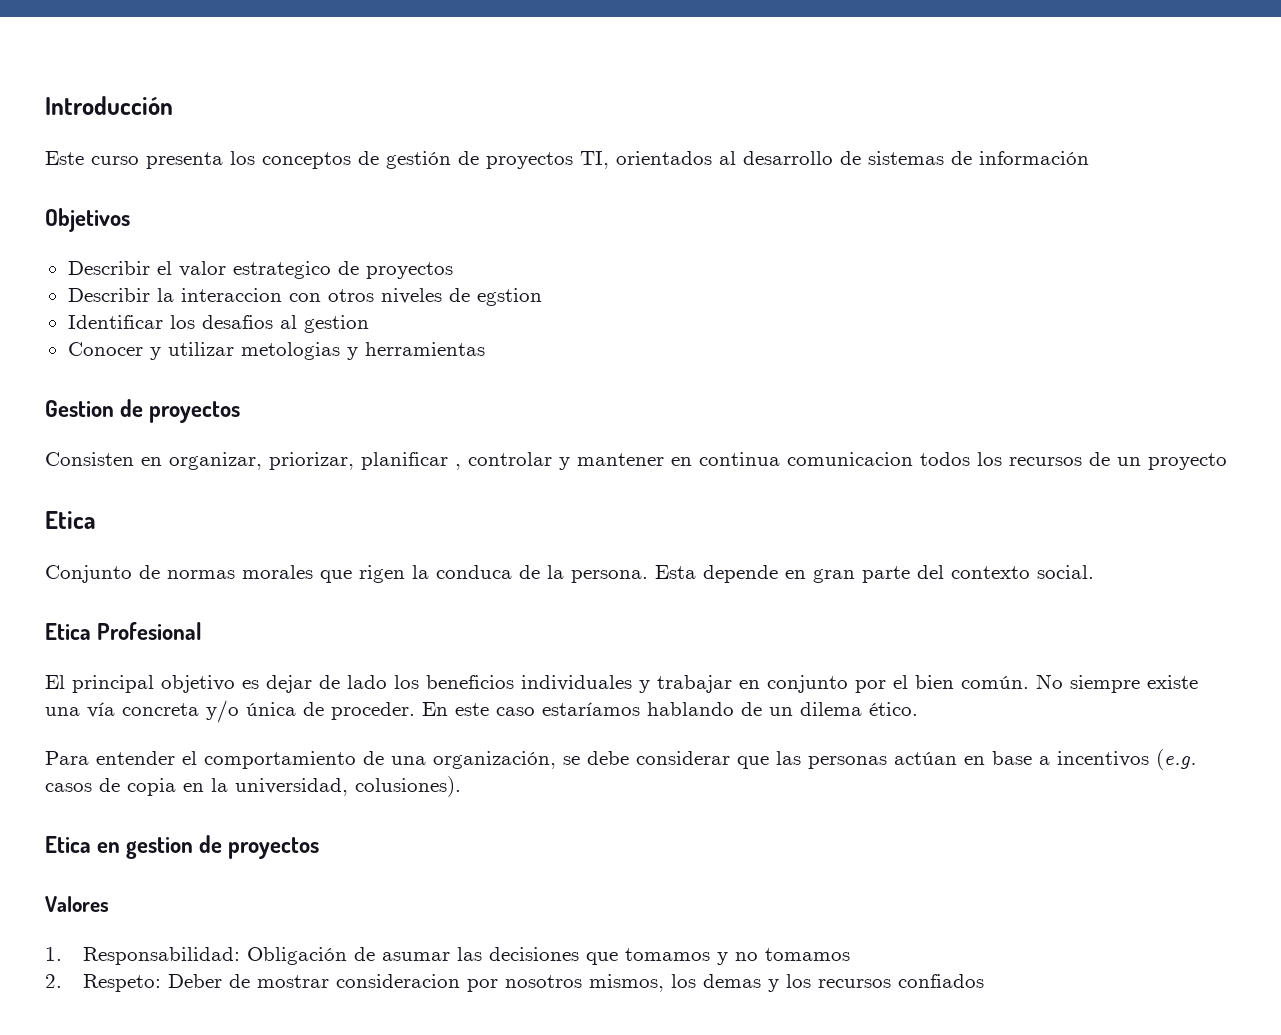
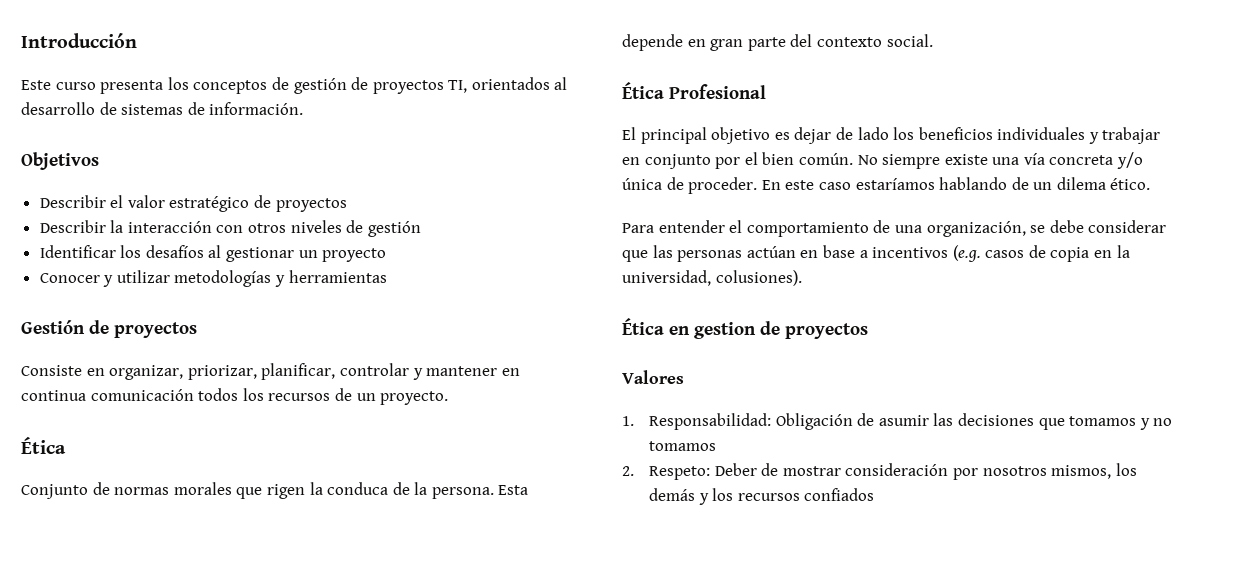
- Este curso presenta los conceptos de gestión de proyectos TI, orientados al desarrollo de sistemas de información
+ Este curso presenta los conceptos de gestión de proyectos TI, orientados al desarrollo de sistemas de información.
- Describir el valor estrategico de proyectos
+ Describir el valor estratégico de proyectos
- Describir la interaccion con otros niveles de egstion
+ Describir la interacción con otros niveles de gestión
- Identificar los desafios al gestion
+ Identificar los desafíos al gestionar un proyecto
- Conocer y utilizar metologias y herramientas
+ Conocer y utilizar metodologías y herramientas
- Gestion de proyectos
- Consisten en organizar, priorizar, planificar , controlar y mantener en continua comunicacion todos los recursos de un proyecto
- Etica
+ Gestión de proyectos
+ Consiste en organizar, priorizar, planificar, controlar y mantener en continua comunicación todos los recursos de un proyecto.
+ Ética
- Etica Profesional
+ Ética Profesional
- Etica en gestion de proyectos
+ Ética en gestion de proyectos
- 1. Responsabilidad: Obligación de asumar las decisiones que tomamos y no tomamos
+ 1. Responsabilidad: Obligación de asumir las decisiones que tomamos y no tomamos
- 2. Respeto: Deber de mostrar consideracion por nosotros mismos, los demas y los recursos confiados
+ 2. Respeto: Deber de mostrar consideración por nosotros mismos, los demás y los recursos confiados

